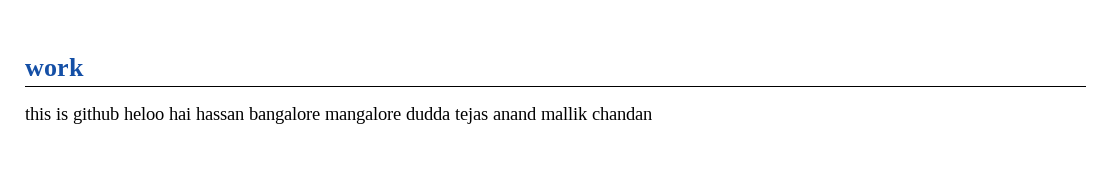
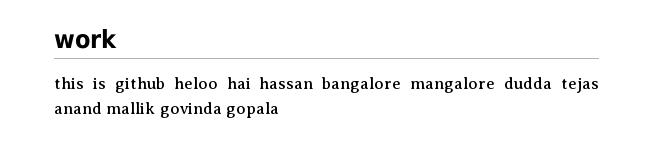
- this is github heloo hai hassan bangalore mangalore dudda tejas anand mallik chandan
+ this is github heloo hai hassan bangalore mangalore dudda tejas anand mallik govinda gopala

